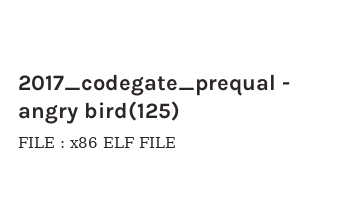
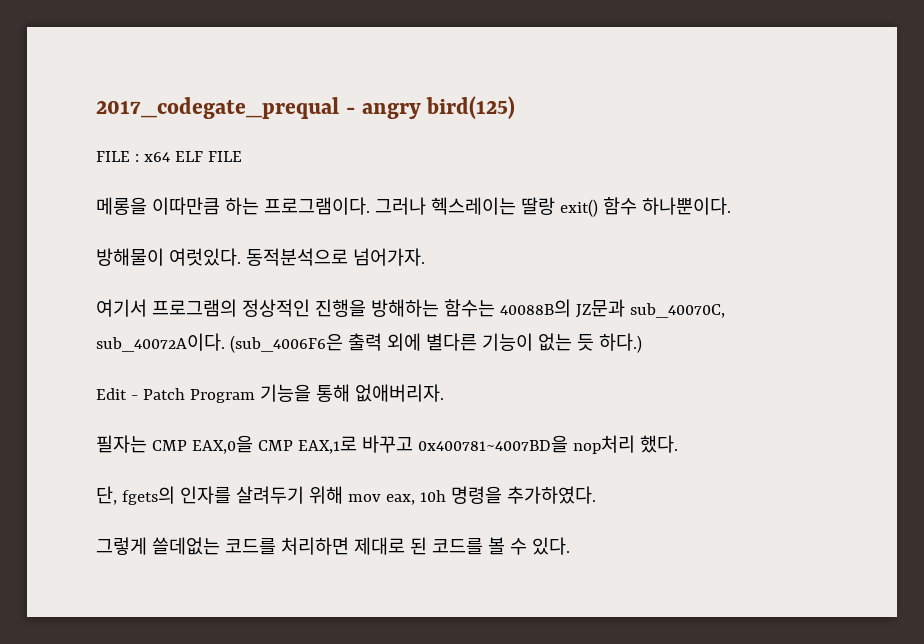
- FILE : x86 ELF FILE
+ FILE : x64 ELF FILE
+ 메롱을 이따만큼 하는 프로그램이다. 그러나 헥스레이는 딸랑 exit() 함수 하나뿐이다.
+ 방해물이 여럿있다. 동적분석으로 넘어가자.
+ 여기서 프로그램의 정상적인 진행을 방해하는 함수는 40088B의 JZ문과 sub_40070C, sub_40072A이다. (sub_4006F6은 출력 외에 별다른 기능이 없는 듯 하다.)
+ Edit - Patch Program 기능을 통해 없애버리자.
+ 필자는 CMP EAX,0을 CMP EAX,1로 바꾸고 0x400781~4007BD을 nop처리 했다.
+ 단, fgets의 인자를 살려두기 위해 mov eax, 10h 명령을 추가하였다.
+ 그렇게 쓸데없는 코드를 처리하면 제대로 된 코드를 볼 수 있다.

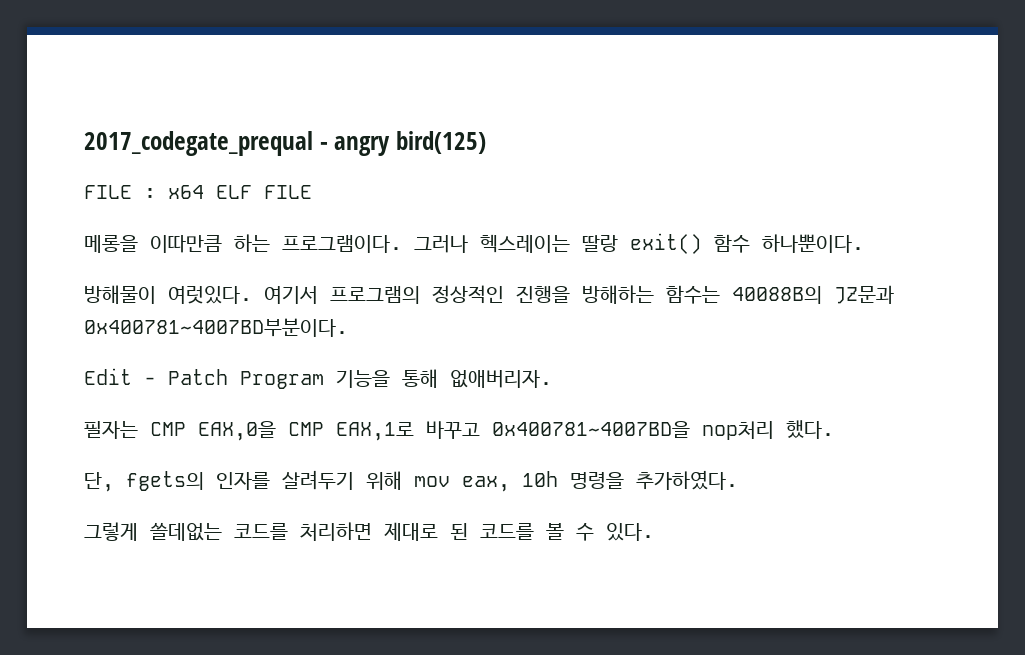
- 방해물이 여럿있다. 동적분석으로 넘어가자.
- 여기서 프로그램의 정상적인 진행을 방해하는 함수는 40088B의 JZ문과 sub_40070C, sub_40072A이다. (sub_4006F6은 출력 외에 별다른 기능이 없는 듯 하다.)
+ 방해물이 여럿있다. 여기서 프로그램의 정상적인 진행을 방해하는 함수는 40088B의 JZ문과 0x400781~4007BD부분이다.

